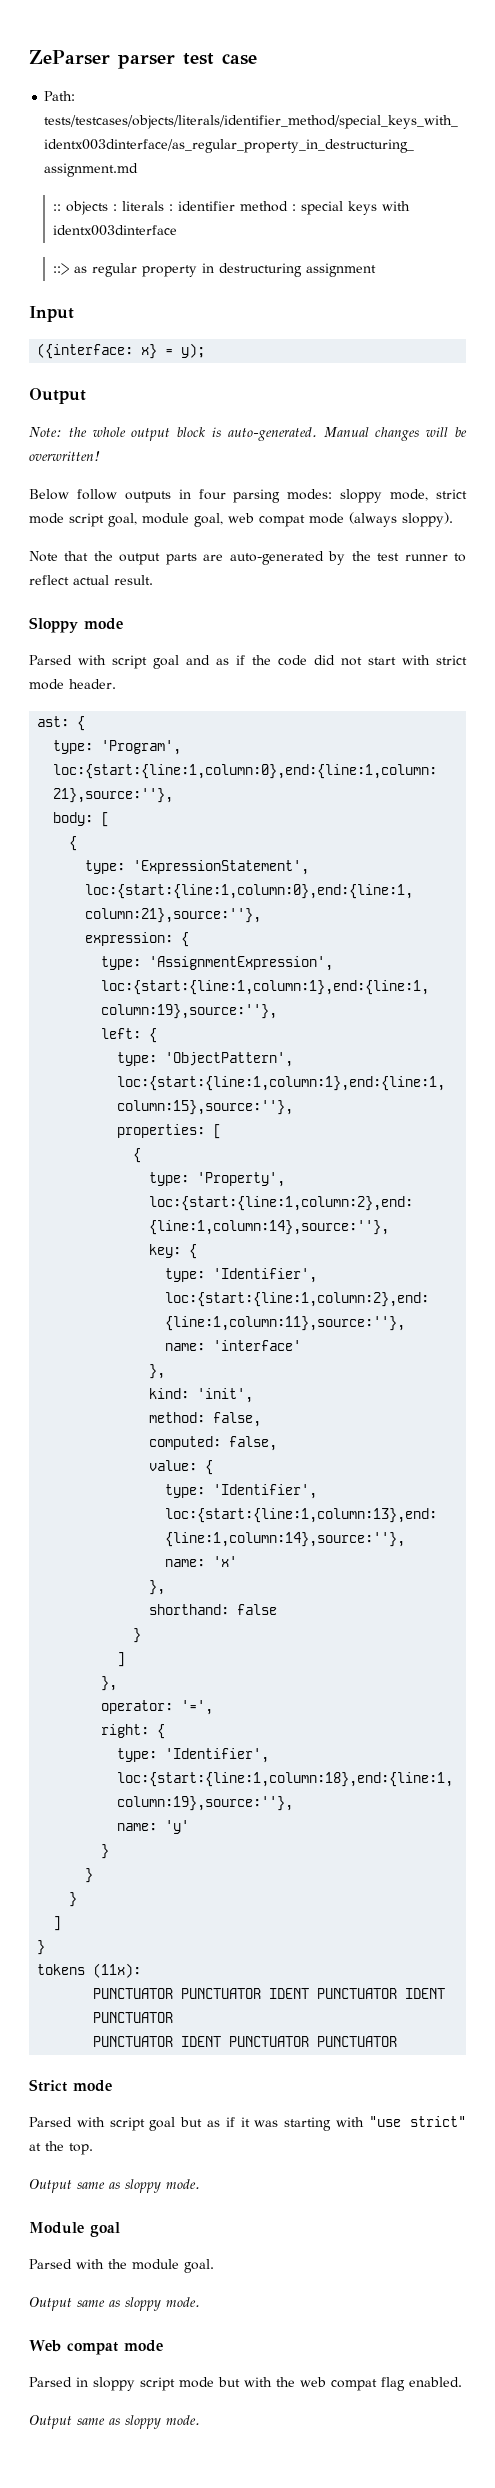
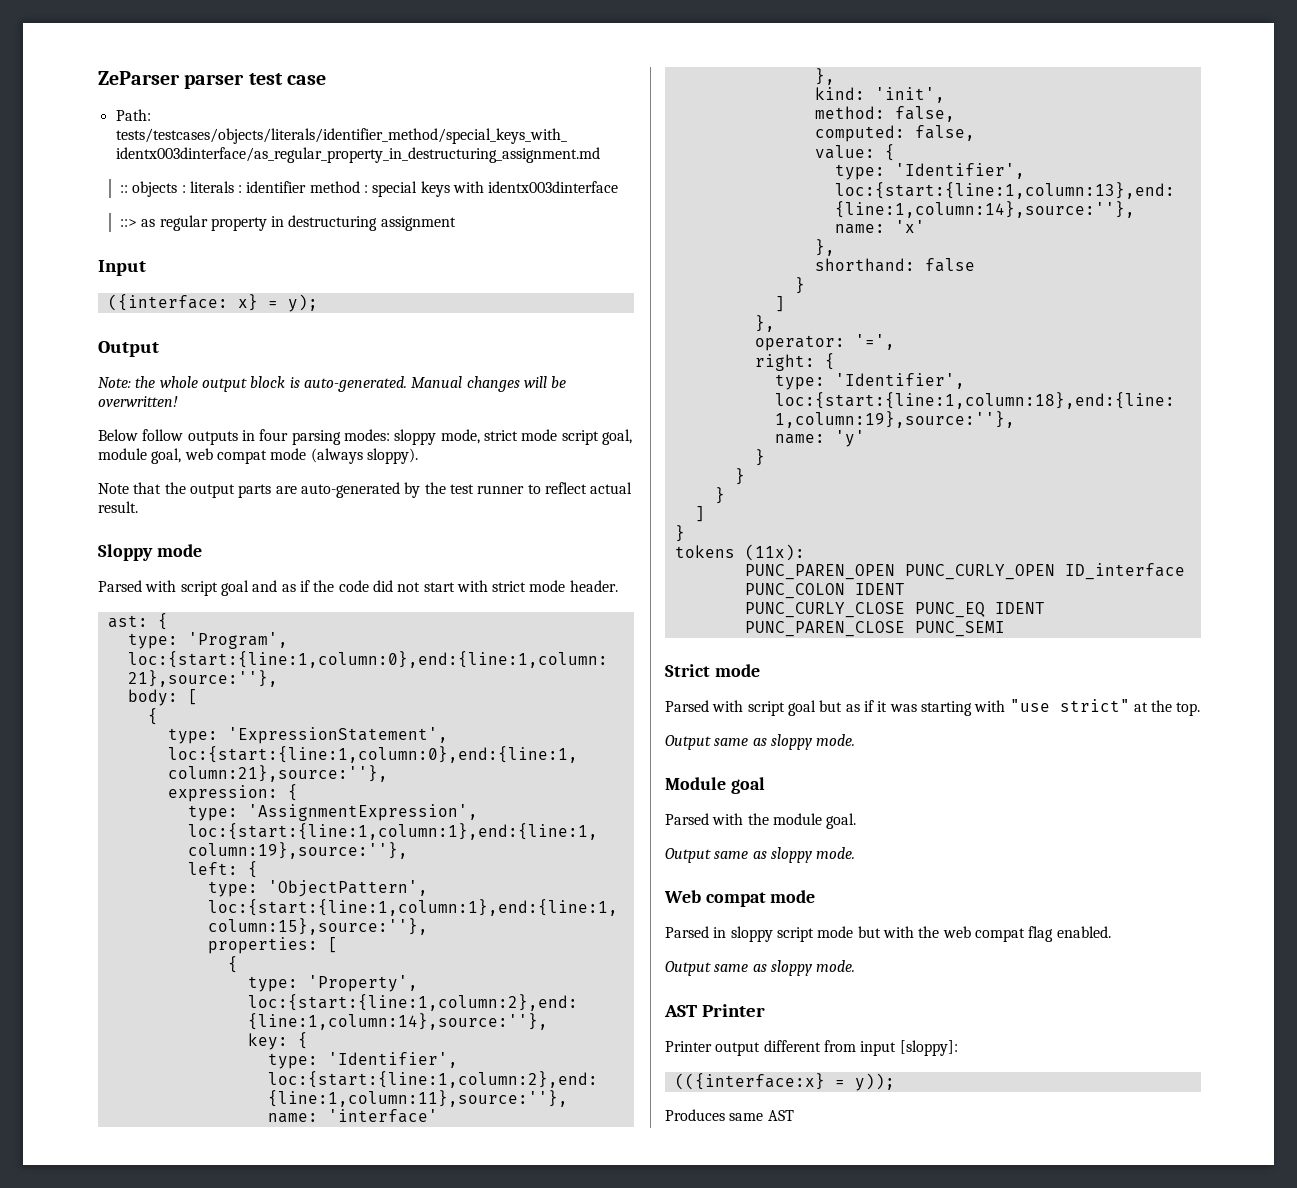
- PUNCTUATOR PUNCTUATOR IDENT PUNCTUATOR IDENT PUNCTUATOR
- PUNCTUATOR IDENT PUNCTUATOR PUNCTUATOR
+ PUNC_PAREN_OPEN PUNC_CURLY_OPEN ID_interface PUNC_COLON IDENT
+ PUNC_CURLY_CLOSE PUNC_EQ IDENT PUNC_PAREN_CLOSE PUNC_SEMI
+ AST Printer
+ Printer output different from input [sloppy]:
+ (({interface:x} = y));
+ Produces same AST

